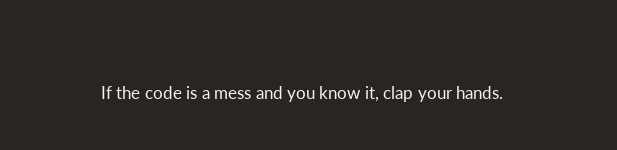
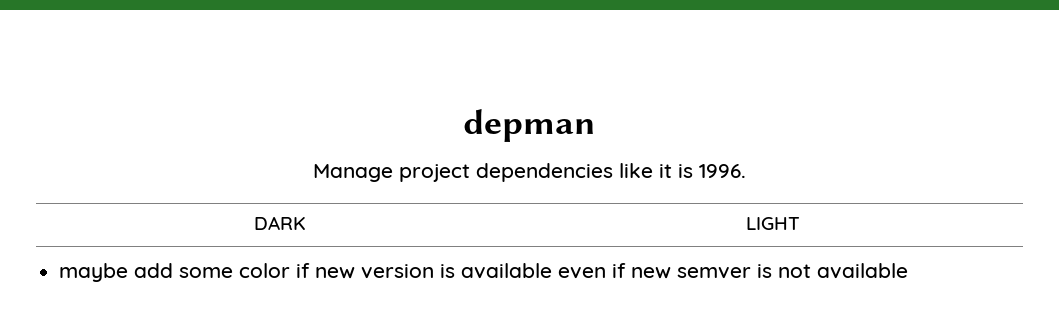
- If the code is a mess and you know it, clap your hands.
+ depman
+ Manage project dependencies like it is 1996.
+ DARK | LIGHT
+ maybe add some color if new version is available even if new semver is not available

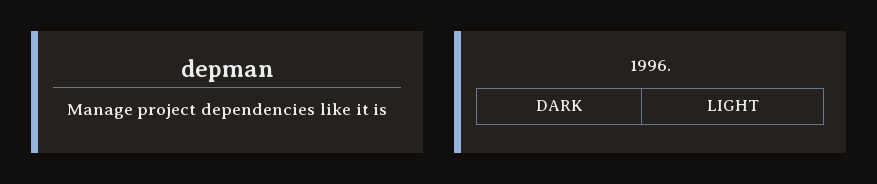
- maybe add some color if new version is available even if new semver is not available

